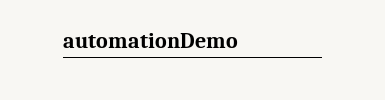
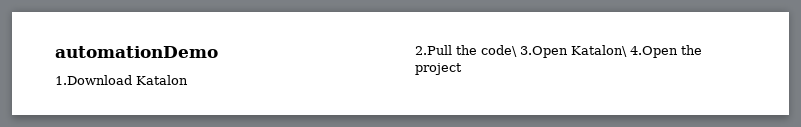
+ 1.Download Katalon
+ 2.Pull the code\ 3.Open Katalon\ 4.Open the project

